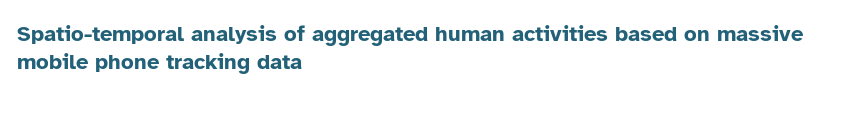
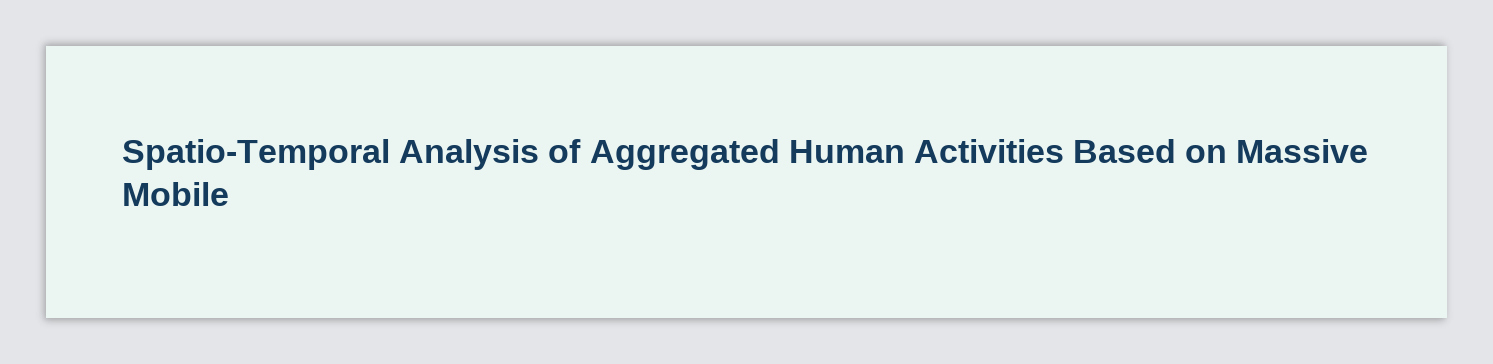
- Spatio-temporal analysis of aggregated human activities based on massive mobile phone tracking data
+ Spatio-Temporal Analysis of Aggregated Human Activities Based on Massive Mobile

